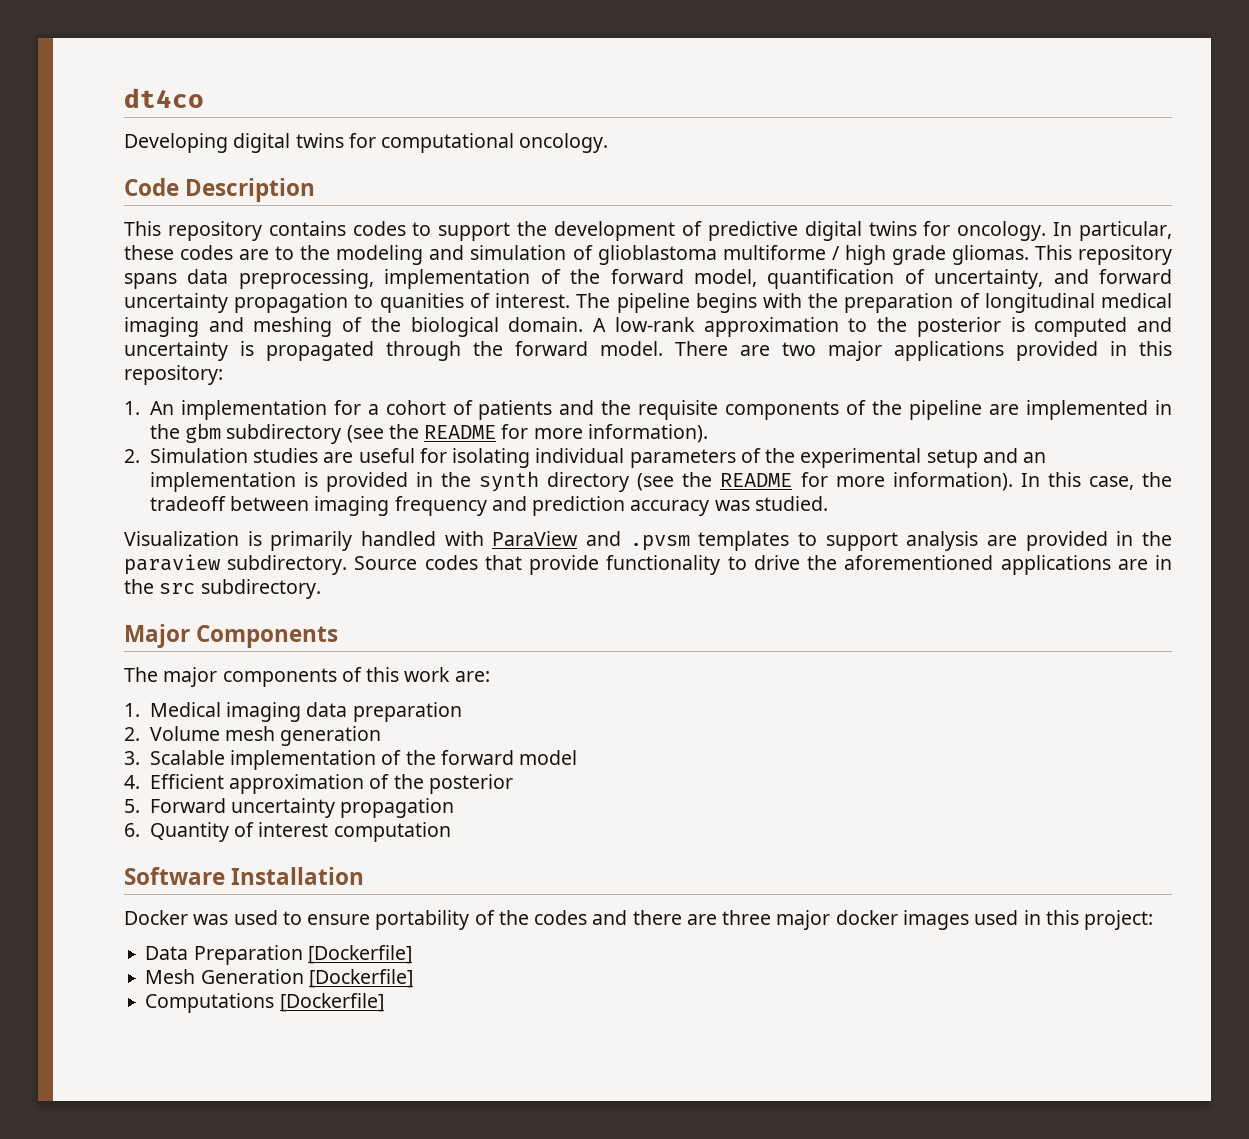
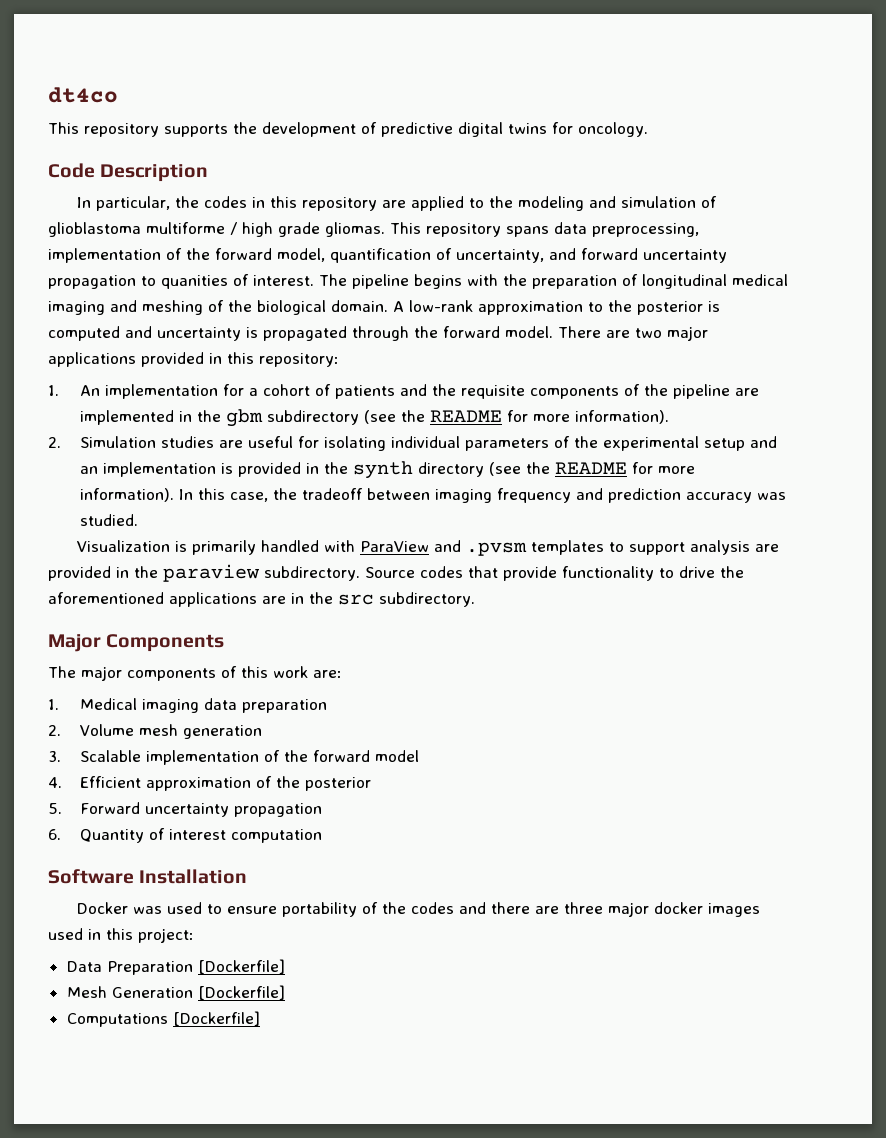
- Developing digital twins for computational oncology.
+ This repository supports the development of predictive digital twins for oncology.
  Code Description
- This repository contains codes to support the development of predictive digital twins for oncology. In particular, these codes are to the modeling and simulation of glioblastoma multiforme / high grade gliomas.
+ In particular, the codes in this repository are applied to the modeling and simulation of glioblastoma multiforme / high grade gliomas.

